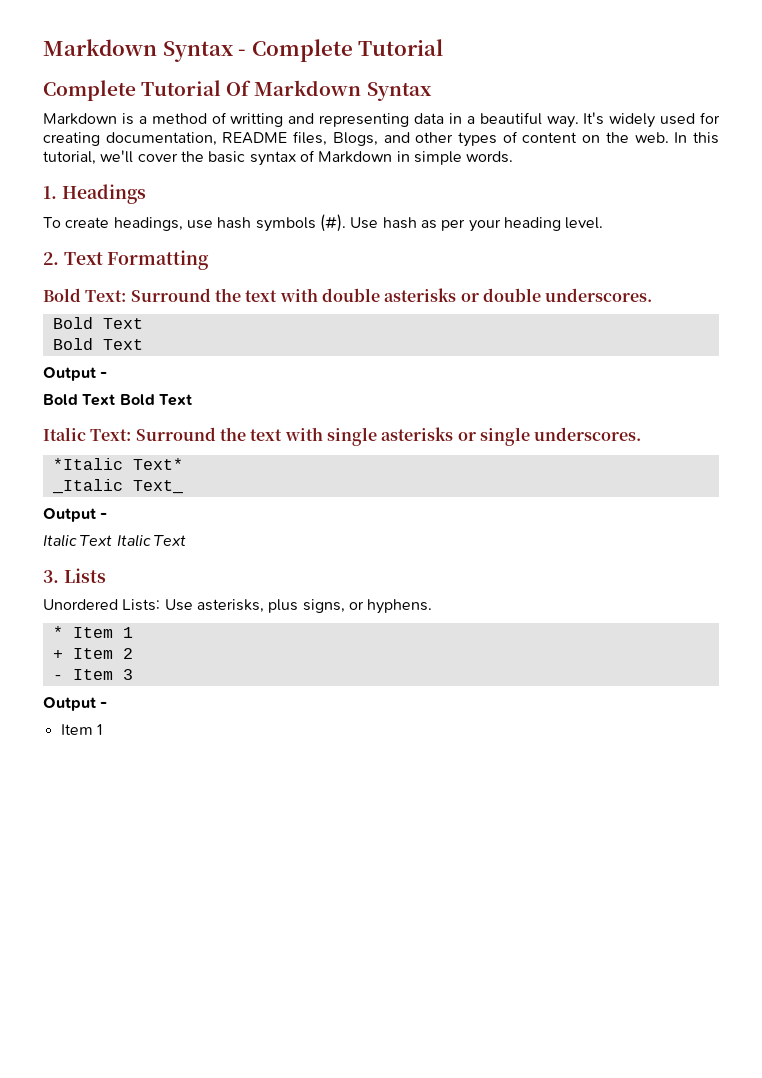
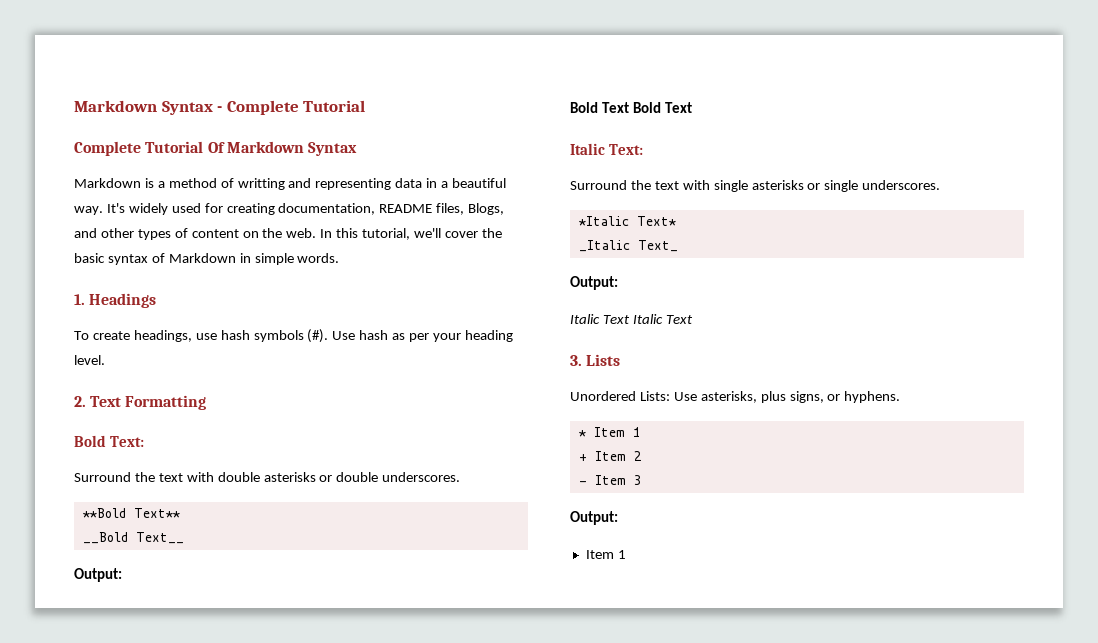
- Bold Text: Surround the text with double asterisks or double underscores.
- Bold Text
- Bold Text
- Output -
+ Bold Text:
+ Surround the text with double asterisks or double underscores.
+ **Bold Text**
+ __Bold Text__
+ Output:
- Italic Text: Surround the text with single asterisks or single underscores.
+ Italic Text:
+ Surround the text with single asterisks or single underscores.
  _Italic Text_
- Output -
+ Output:
  - Item 3
- Output -
+ Output:

